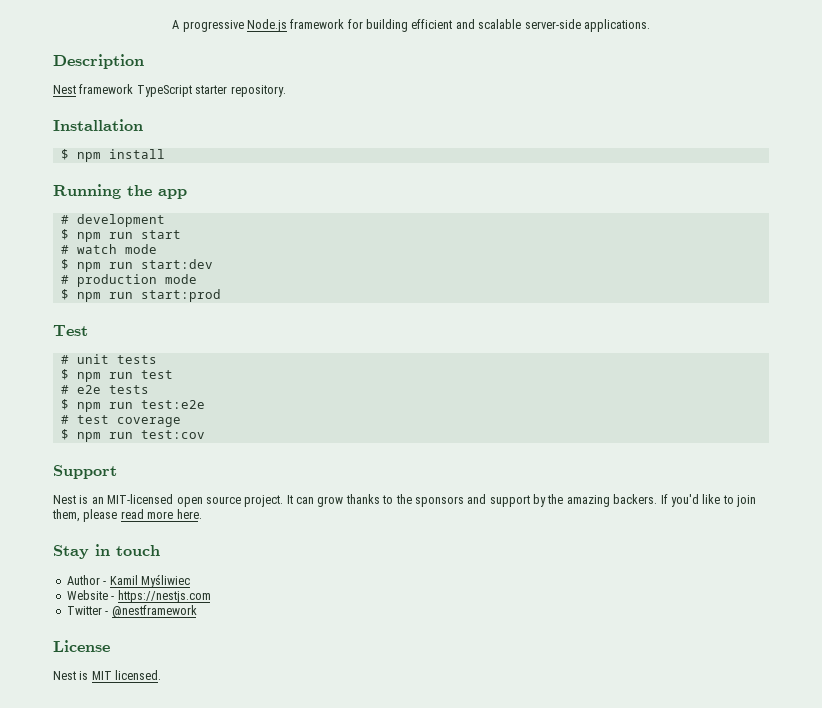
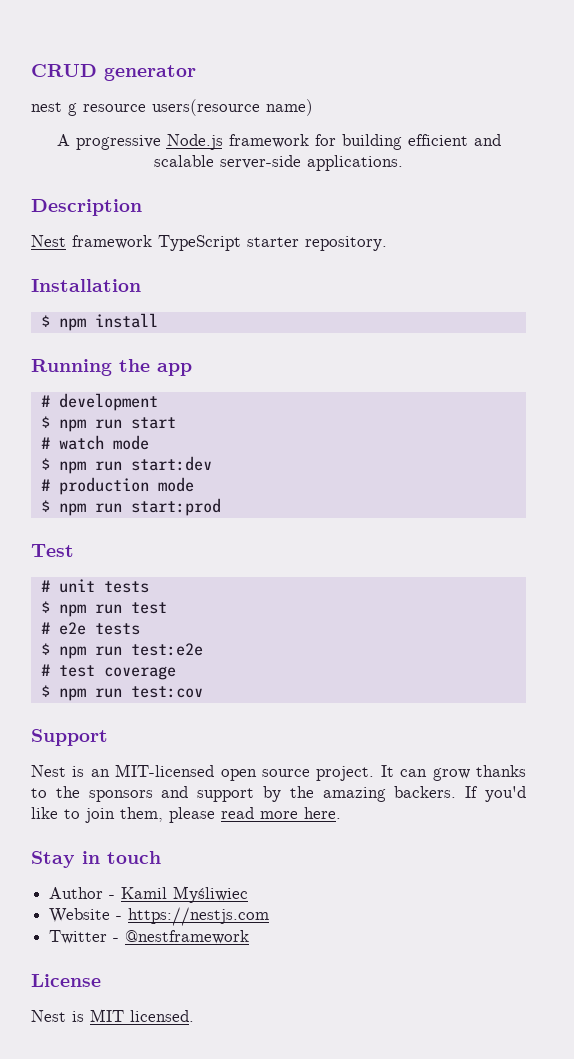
+ CRUD generator
+ nest g resource users(resource name)

